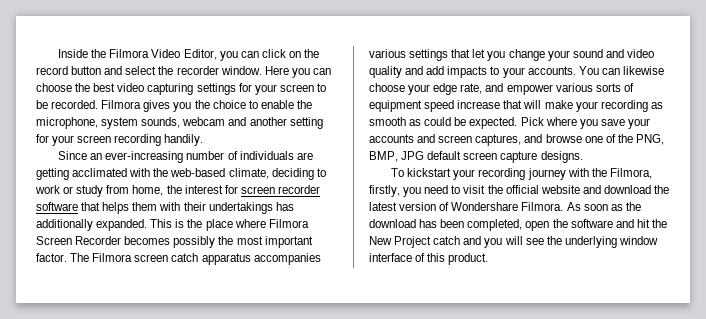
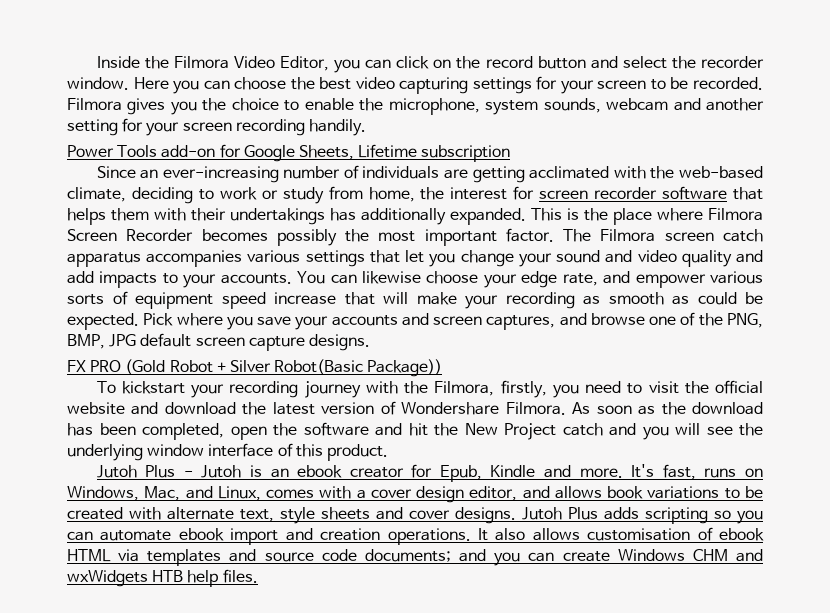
+ Power Tools add-on for Google Sheets, Lifetime subscription
+ FX PRO (Gold Robot + Silver Robot(Basic Package))
+ Jutoh Plus - Jutoh is an ebook creator for Epub, Kindle and more. It's fast, runs on Windows, Mac, and Linux, comes with a cover design editor, and allows book variations to be created with alternate text, style sheets and cover designs. Jutoh Plus adds scripting so you can automate ebook import and creation operations. It also allows customisation of ebook HTML via templates and source code documents; and you can create Windows CHM and wxWidgets HTB help files.

